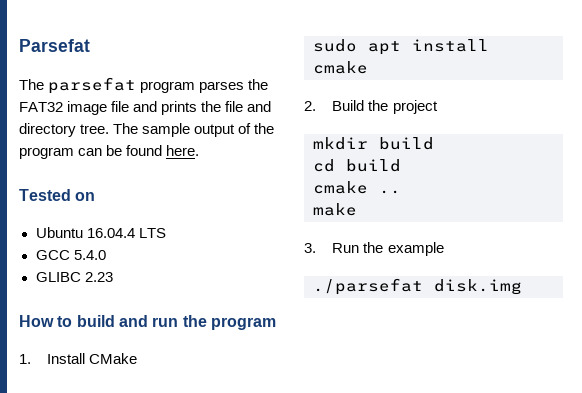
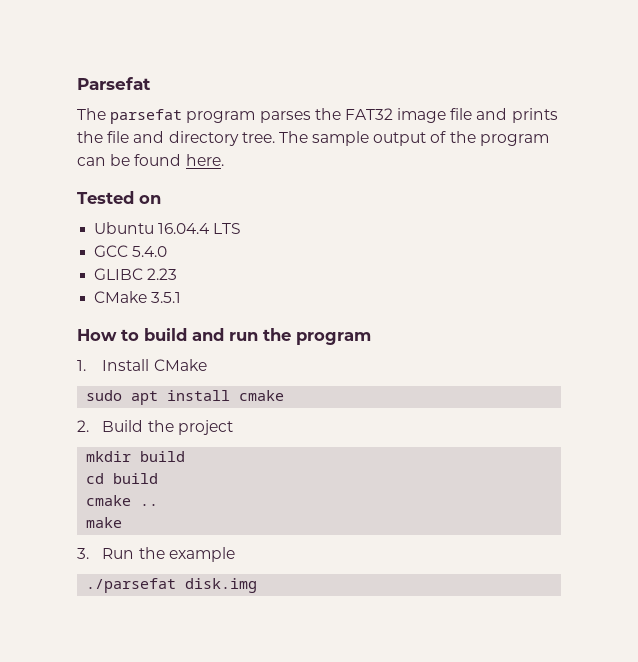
+ CMake 3.5.1

